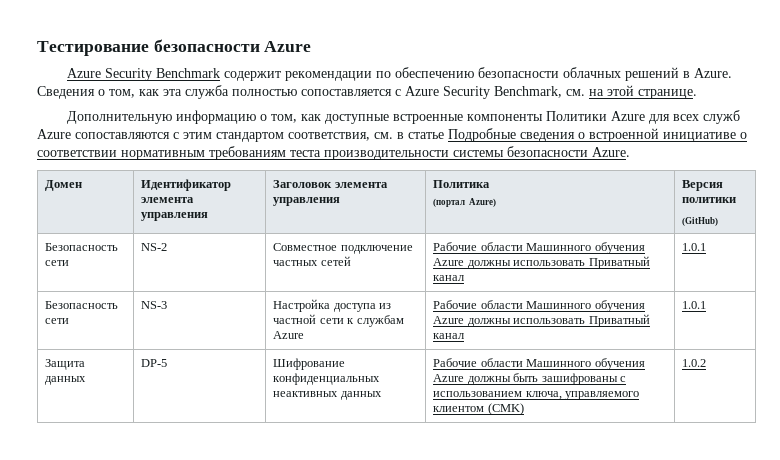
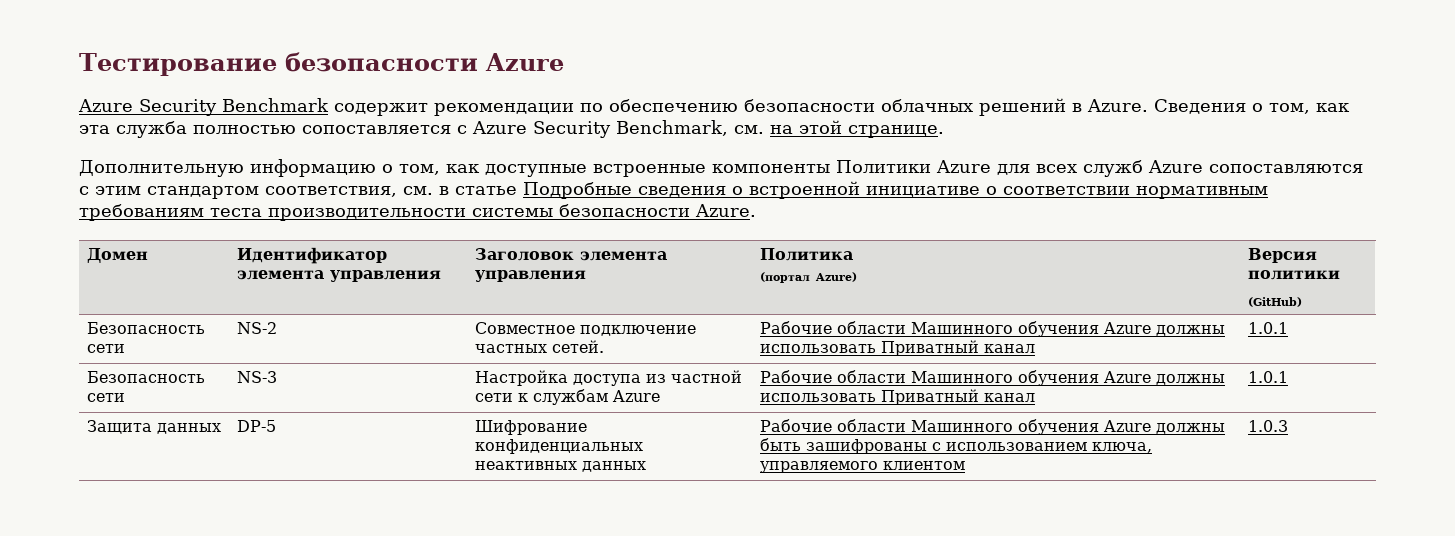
- Безопасность сети | NS-2 | Совместное подключение частных сетей | Рабочие области Машинного обучения Azure должны использовать Приватный канал | 1.0.1
+ Безопасность сети | NS-2 | Совместное подключение частных сетей. | Рабочие области Машинного обучения Azure должны использовать Приватный канал | 1.0.1
- Защита данных | DP-5 | Шифрование конфиденциальных неактивных данных | Рабочие области Машинного обучения Azure должны быть зашифрованы с использованием ключа, управляемого клиентом (CMK) | 1.0.2
+ Защита данных | DP-5 | Шифрование конфиденциальных неактивных данных | Рабочие области Машинного обучения Azure должны быть зашифрованы с использованием ключа, управляемого клиентом | 1.0.3

